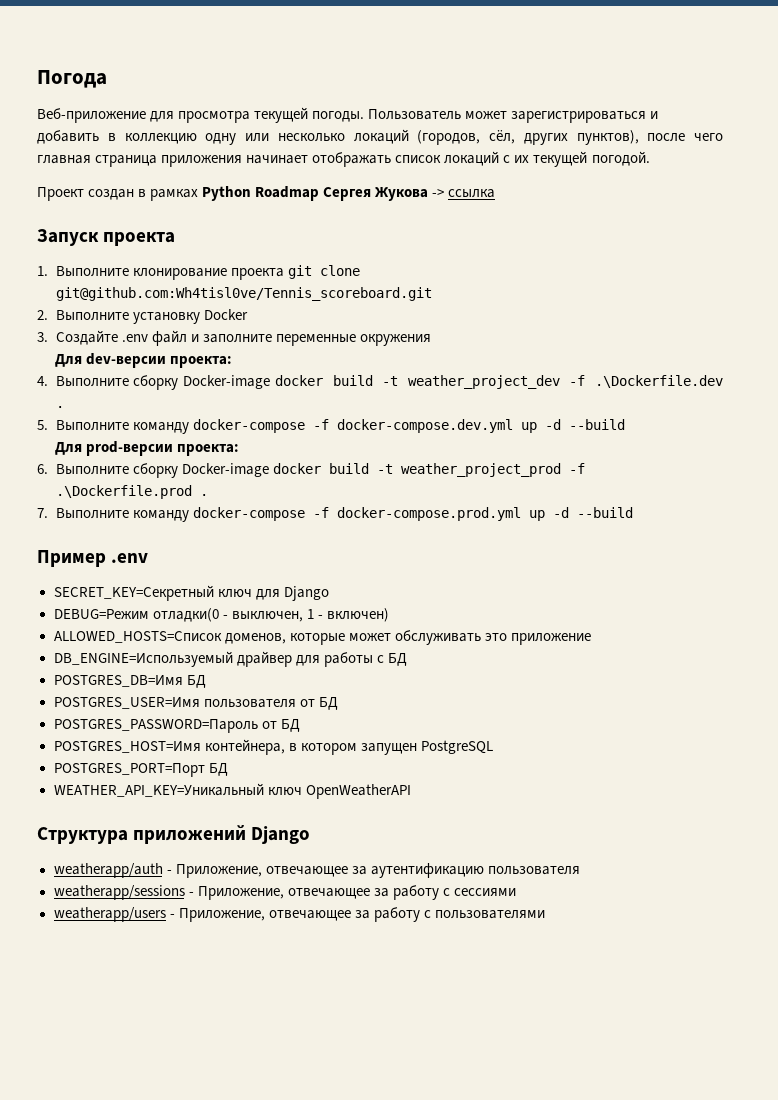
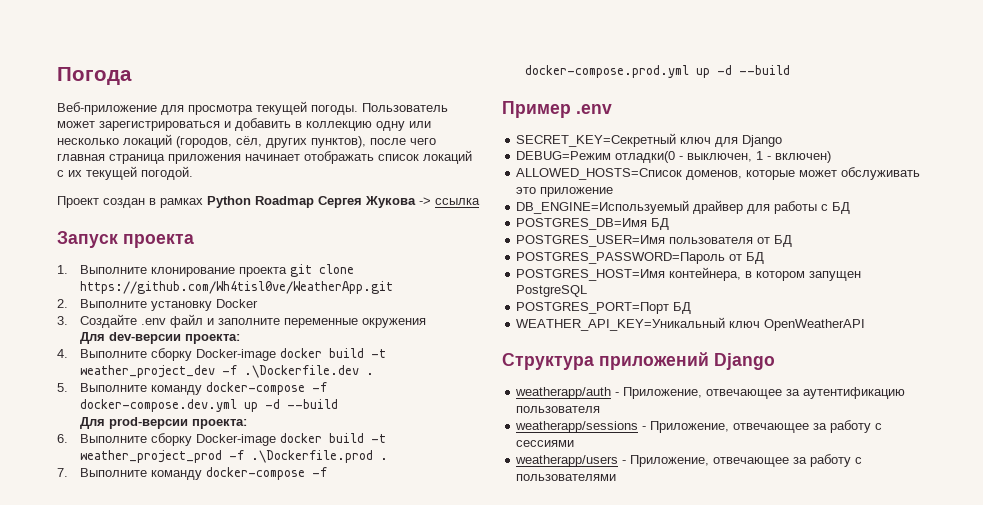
- 1. Выполните клонирование проекта git clone git@github.com:Wh4tisl0ve/Tennis_scoreboard.git
+ 1. Выполните клонирование проекта git clone https://github.com/Wh4tisl0ve/WeatherApp.git

